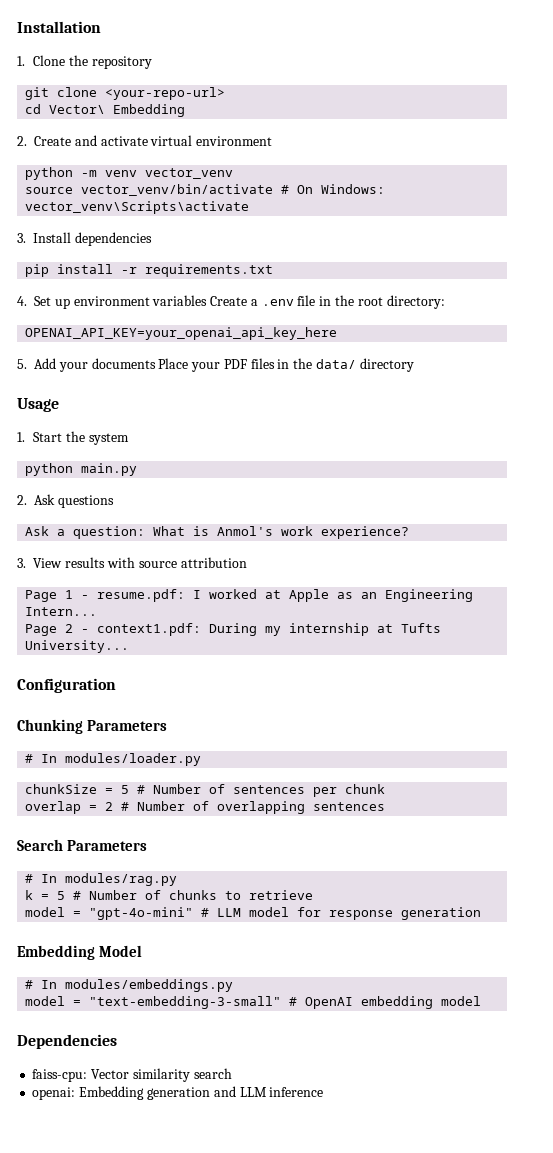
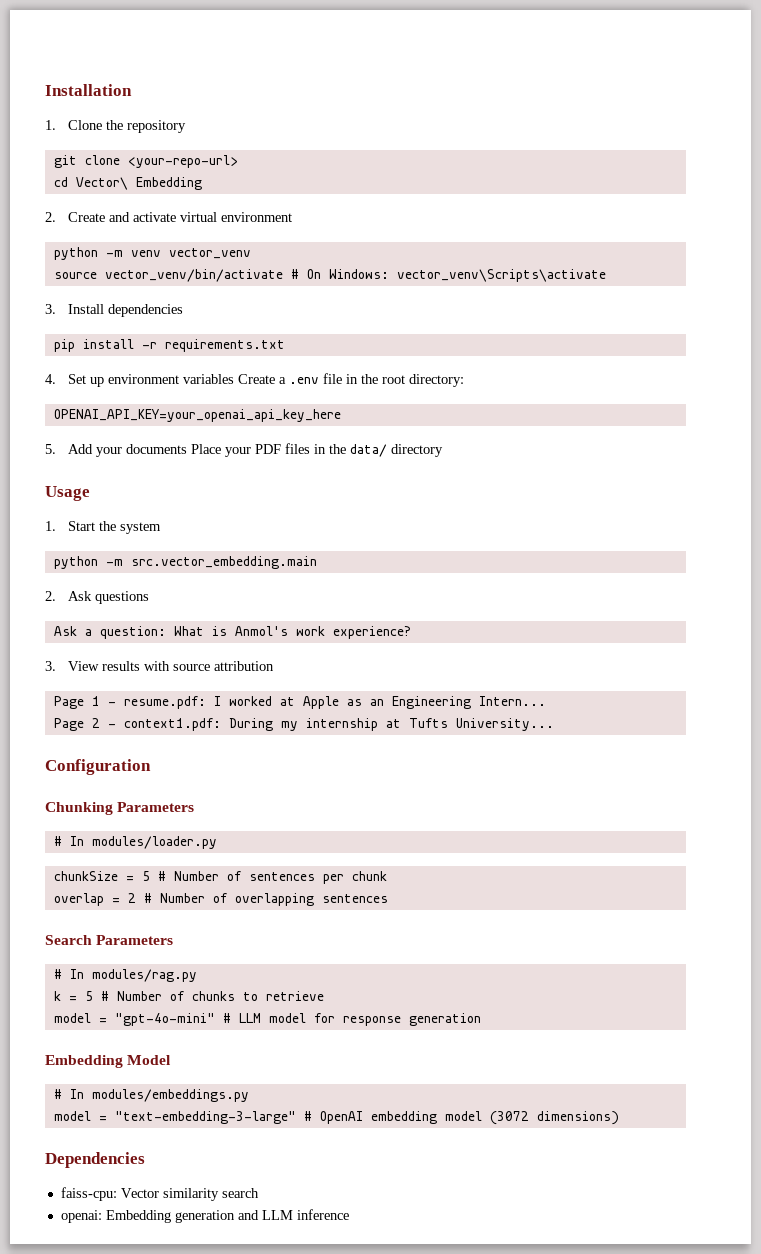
- python main.py
+ python -m src.vector_embedding.main
- model = "text-embedding-3-small" # OpenAI embedding model
+ model = "text-embedding-3-large" # OpenAI embedding model (3072 dimensions)

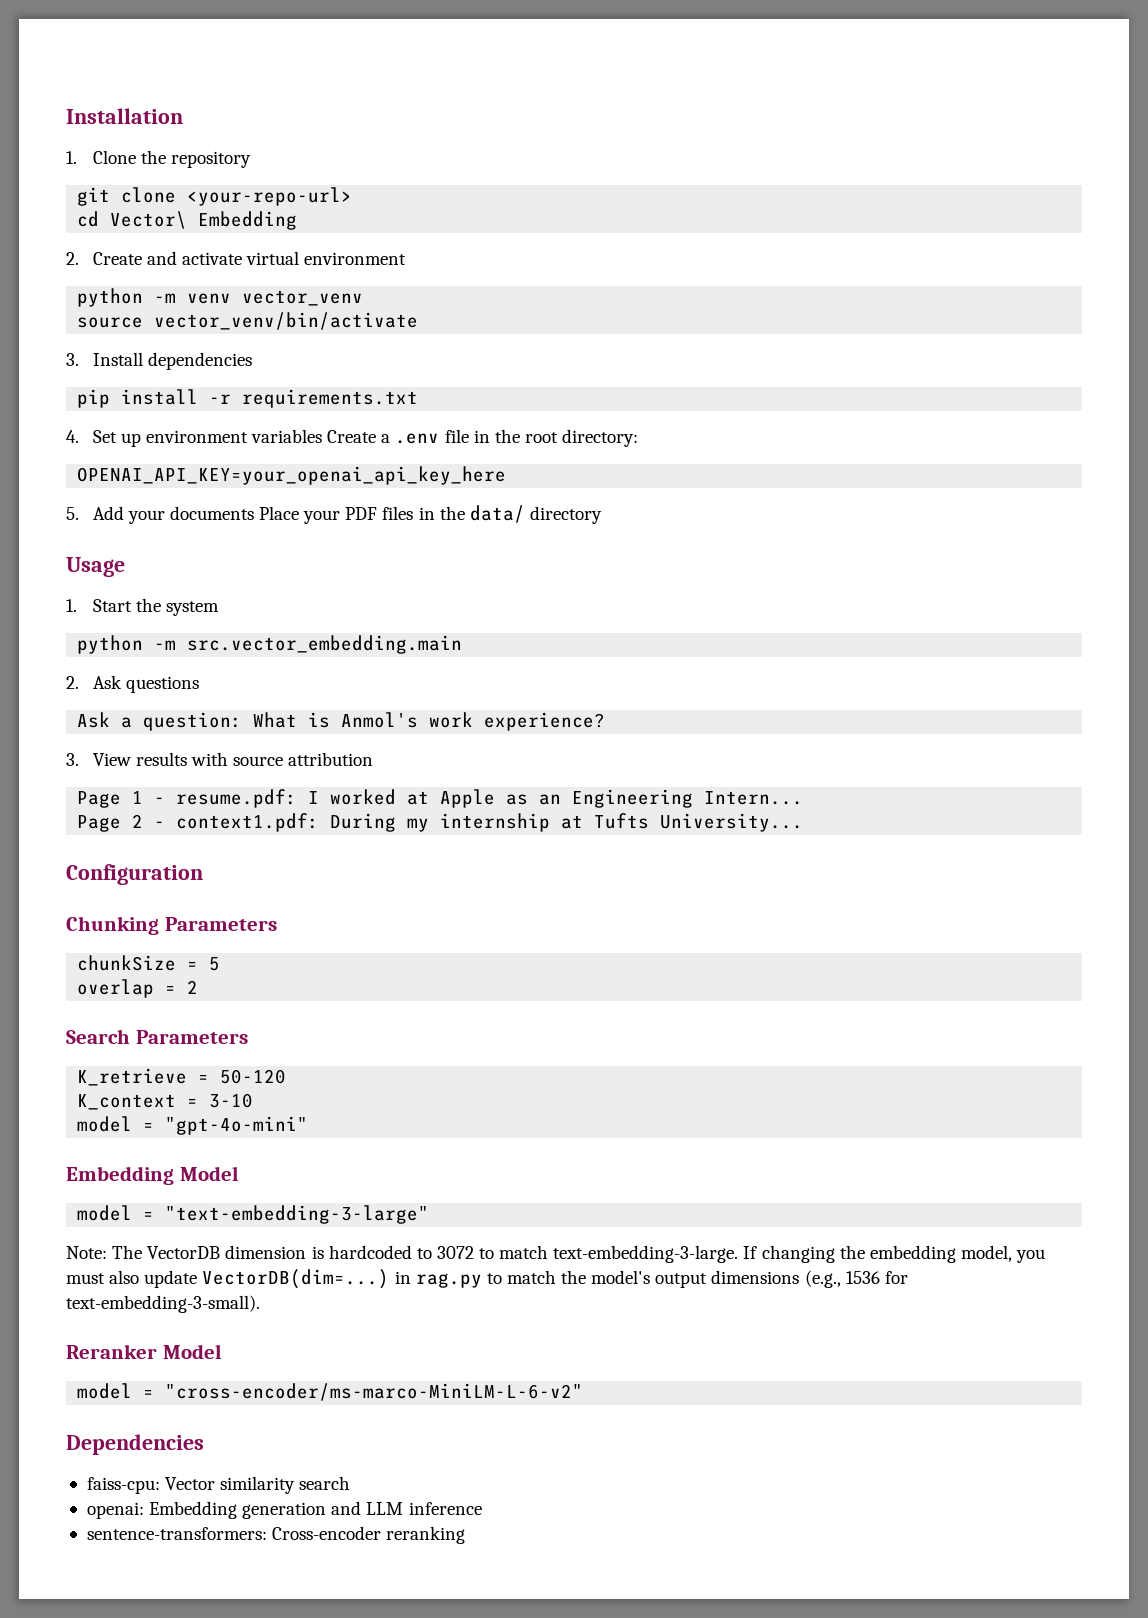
- source vector_venv/bin/activate # On Windows: vector_venv\Scripts\activate
+ source vector_venv/bin/activate
- # In modules/loader.py
- chunkSize = 5 # Number of sentences per chunk
- overlap = 2 # Number of overlapping sentences
+ chunkSize = 5
+ overlap = 2
  Search Parameters
- # In modules/rag.py
- k = 5 # Number of chunks to retrieve
- model = "gpt-4o-mini" # LLM model for response generation
+ K_retrieve = 50-120
+ K_context = 3-10
+ model = "gpt-4o-mini"
  Embedding Model
- # In modules/embeddings.py
- model = "text-embedding-3-large" # OpenAI embedding model (3072 dimensions)
+ model = "text-embedding-3-large"
+ Note: The VectorDB dimension is hardcoded to 3072 to match text-embedding-3-large. If changing the embedding model, you must also update VectorDB(dim=...) in rag.py to match the model's output dimensions (e.g., 1536 for text-embedding-3-small).
+ Reranker Model
+ model = "cross-encoder/ms-marco-MiniLM-L-6-v2"
+ sentence-transformers: Cross-encoder reranking

